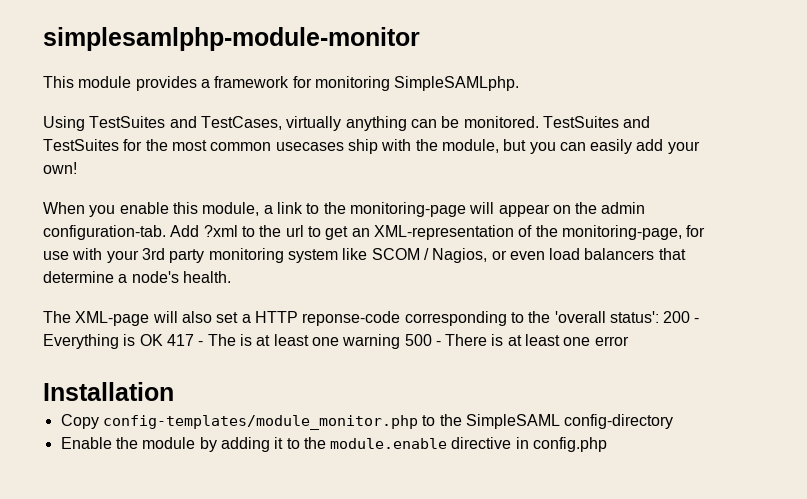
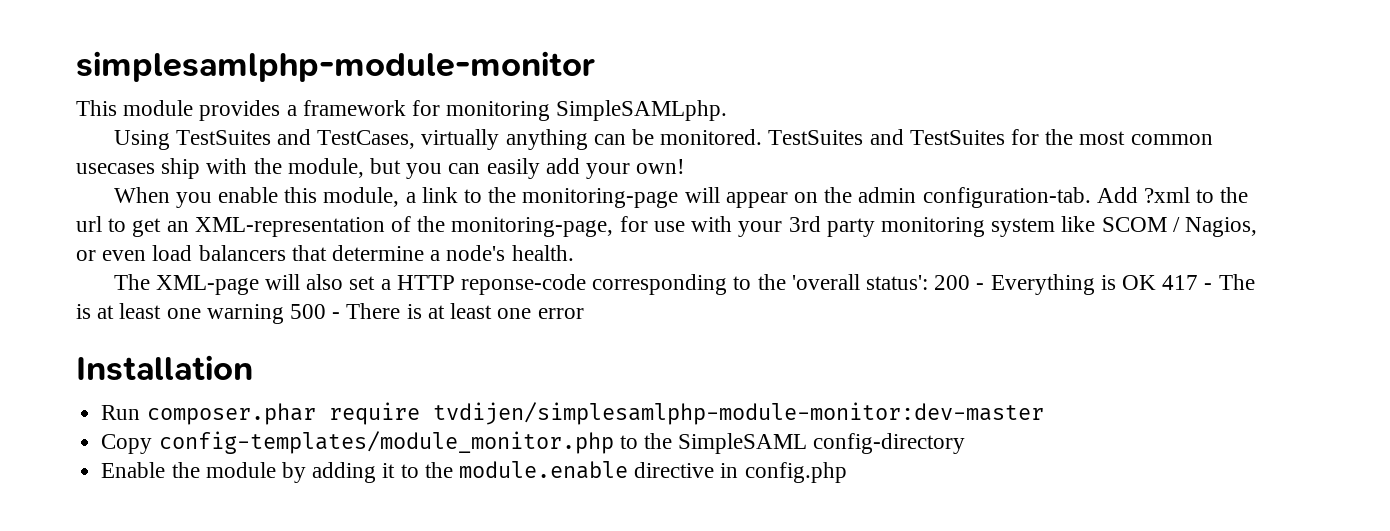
+ Run composer.phar require tvdijen/simplesamlphp-module-monitor:dev-master

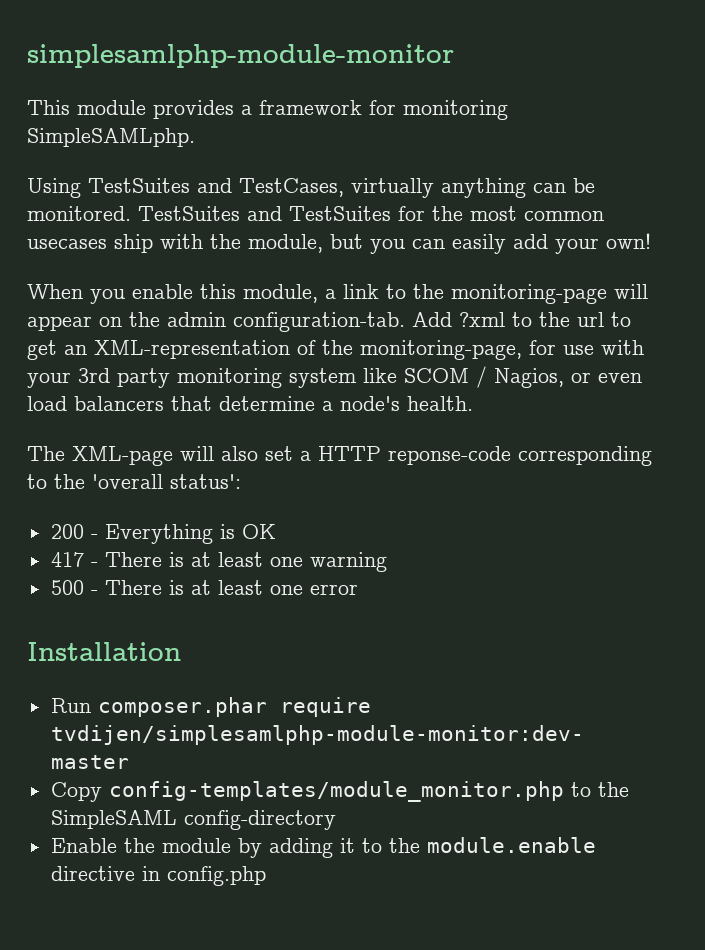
- The XML-page will also set a HTTP reponse-code corresponding to the 'overall status': 200 - Everything is OK 417 - The is at least one warning 500 - There is at least one error
+ The XML-page will also set a HTTP reponse-code corresponding to the 'overall status':
+ 200 - Everything is OK
+ 417 - There is at least one warning
+ 500 - There is at least one error

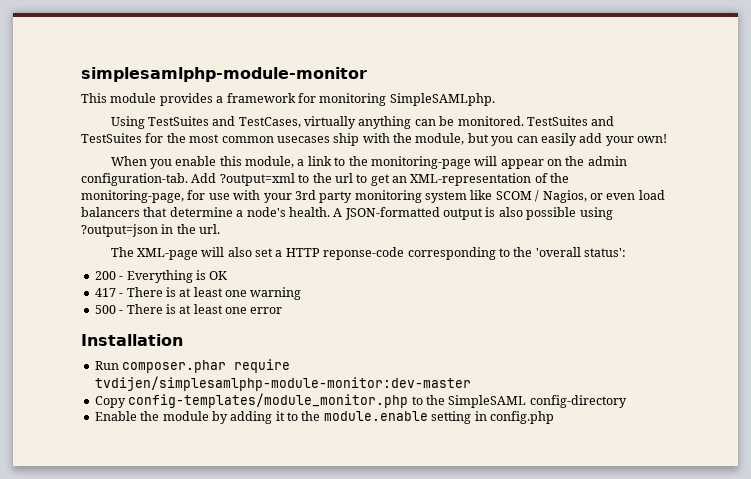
- Add ?xml to the url to get an XML-representation of the monitoring-page, for use with your 3rd party monitoring system like SCOM / Nagios, or even load balancers that determine a node's health.
+ Add ?output=xml to the url to get an XML-representation of the monitoring-page, for use with your 3rd party monitoring system like SCOM / Nagios, or even load balancers that determine a node's health. A JSON-formatted output is also possible using ?output=json in the url.
- Enable the module by adding it to the module.enable directive in config.php
+ Enable the module by adding it to the module.enable setting in config.php

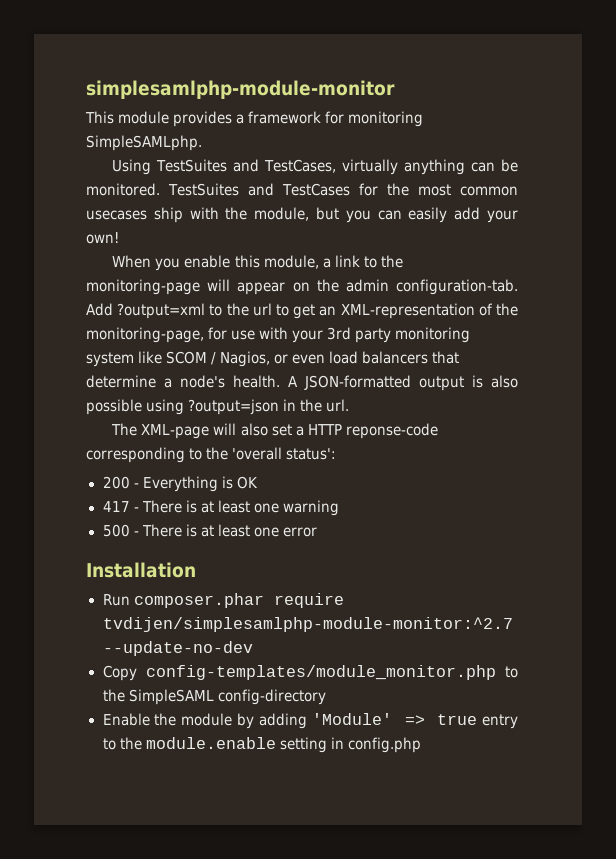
- TestSuites and TestSuites for the most common usecases ship with the module, but you can easily add your own!
+ TestSuites and TestCases for the most common usecases ship with the module, but you can easily add your own!
- Run composer.phar require tvdijen/simplesamlphp-module-monitor:dev-master
+ Run composer.phar require tvdijen/simplesamlphp-module-monitor:^2.7 --update-no-dev
- Enable the module by adding it to the module.enable setting in config.php
+ Enable the module by adding 'Module' => true entry to the module.enable setting in config.php

